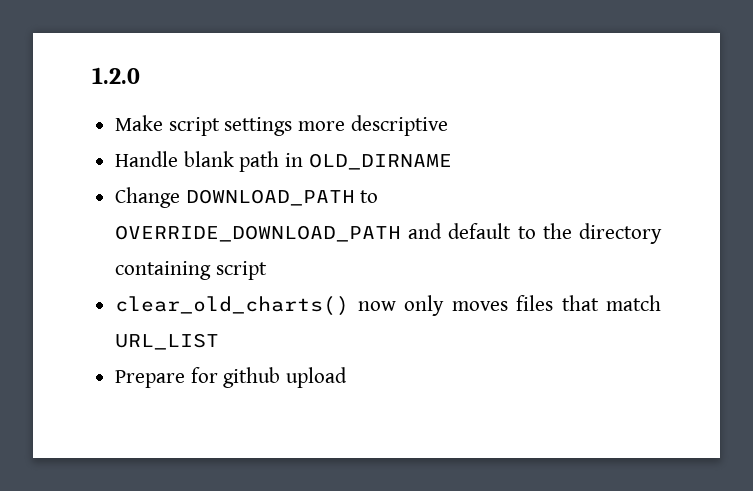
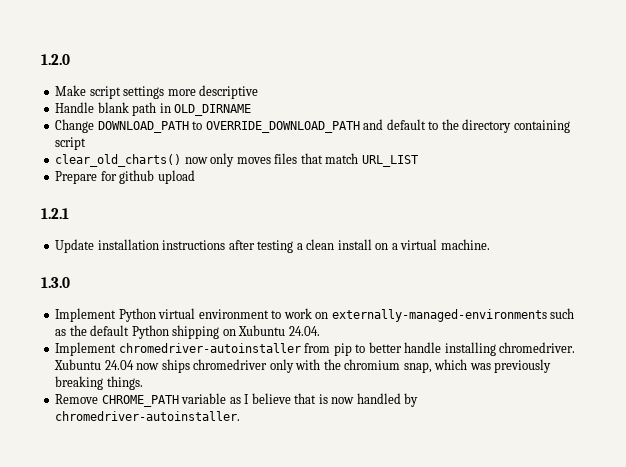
+ 1.2.1
+ Update installation instructions after testing a clean install on a virtual machine.
+ 1.3.0
+ Implement Python virtual environment to work on externally-managed-environments such as the default Python shipping on Xubuntu 24.04.
+ Implement chromedriver-autoinstaller from pip to better handle installing chromedriver. Xubuntu 24.04 now ships chromedriver only with the chromium snap, which was previously breaking things.
+ Remove CHROME_PATH variable as I believe that is now handled by chromedriver-autoinstaller.

